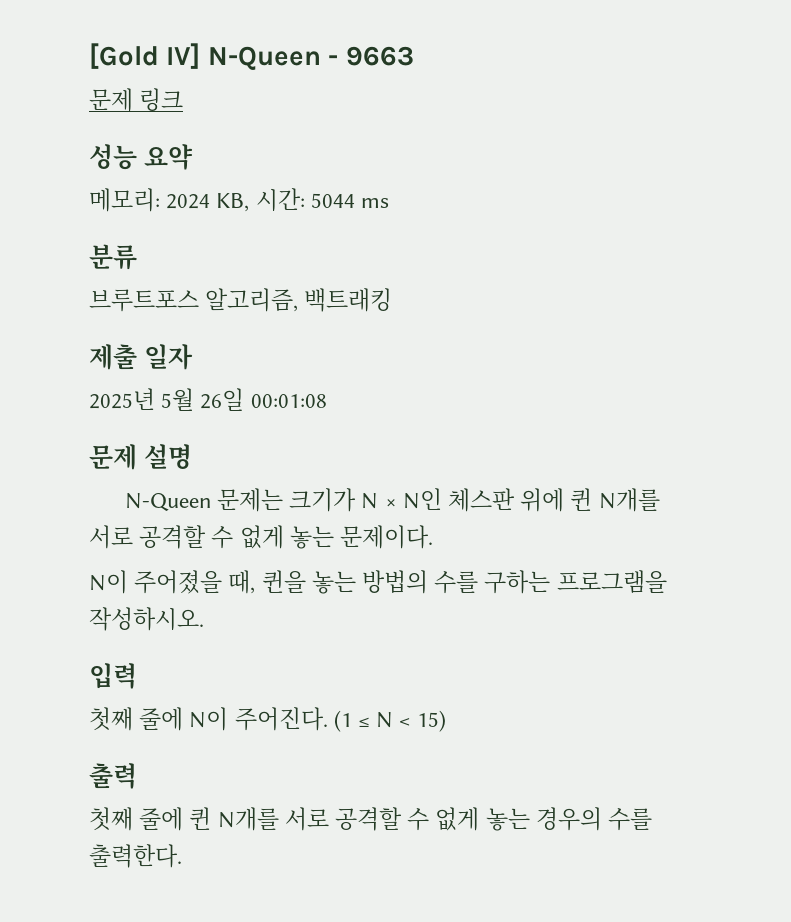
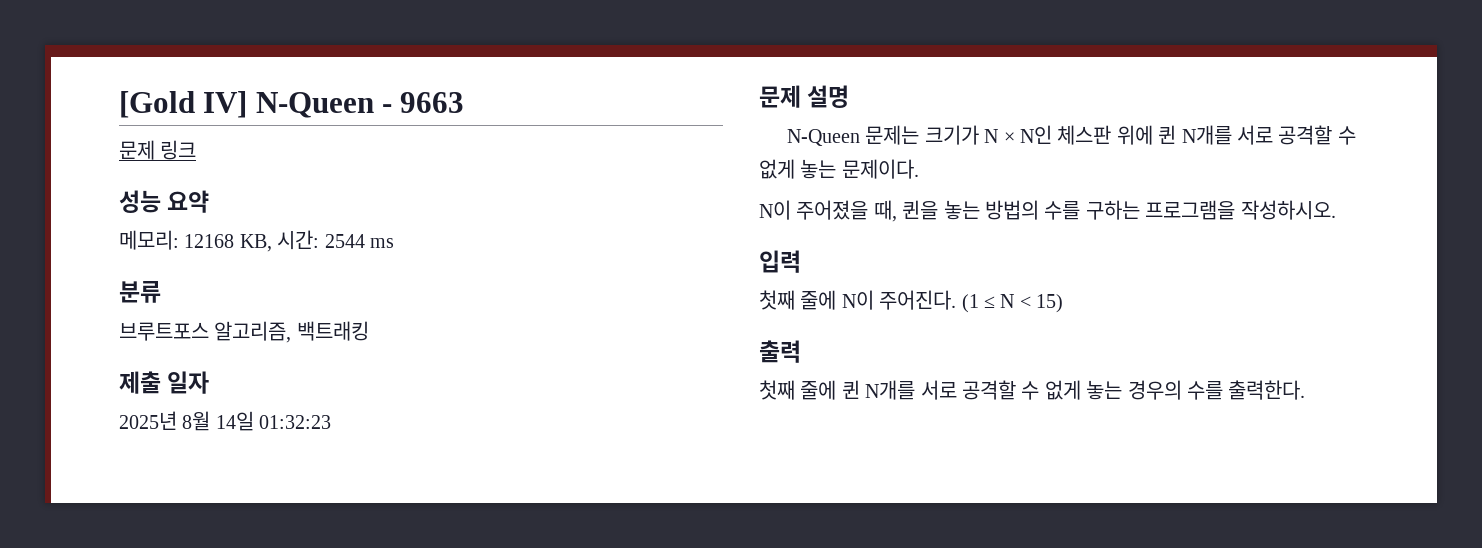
- 메모리: 2024 KB, 시간: 5044 ms
+ 메모리: 12168 KB, 시간: 2544 ms
- 2025년 5월 26일 00:01:08
+ 2025년 8월 14일 01:32:23

